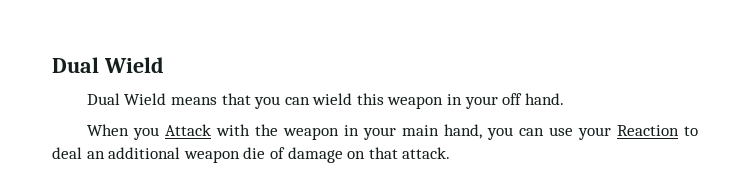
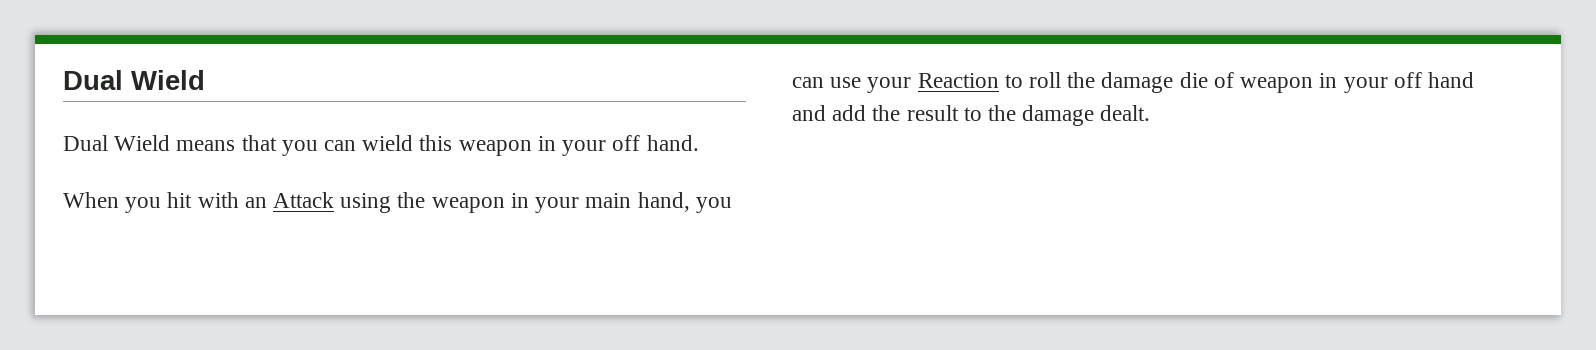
- When you Attack with the weapon in your main hand, you can use your Reaction to deal an additional weapon die of damage on that attack.
+ When you hit with an Attack using the weapon in your main hand, you can use your Reaction to roll the damage die of weapon in your off hand and add the result to the damage dealt.

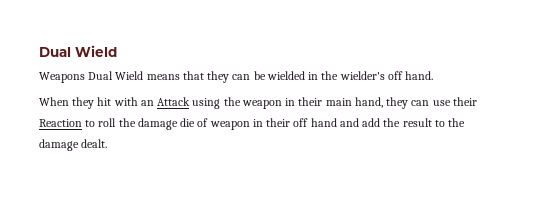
- Dual Wield means that you can wield this weapon in your off hand.
+ Weapons Dual Wield means that they can be wielded in the wielder's off hand.
- When you hit with an Attack using the weapon in your main hand, you can use your Reaction to roll the damage die of weapon in your off hand and add the result to the damage dealt.
+ When they hit with an Attack using the weapon in their main hand, they can use their Reaction to roll the damage die of weapon in their off hand and add the result to the damage dealt.

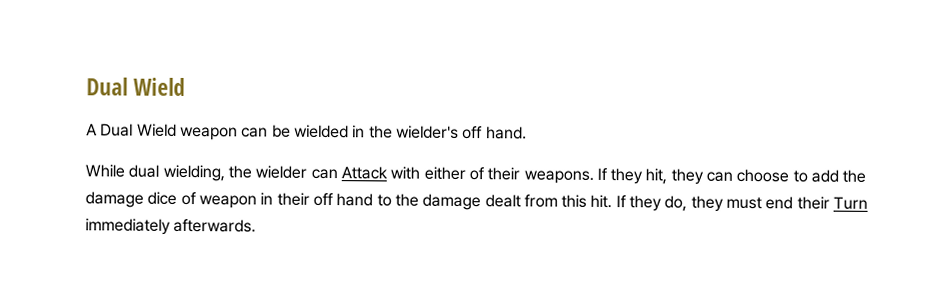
- Weapons Dual Wield means that they can be wielded in the wielder's off hand.
+ A Dual Wield weapon can be wielded in the wielder's off hand.
- When they hit with an Attack using the weapon in their main hand, they can use their Reaction to roll the damage die of weapon in their off hand and add the result to the damage dealt.
+ While dual wielding, the wielder can Attack with either of their weapons. If they hit, they can choose to add the damage dice of weapon in their off hand to the damage dealt from this hit. If they do, they must end their Turn immediately afterwards.

